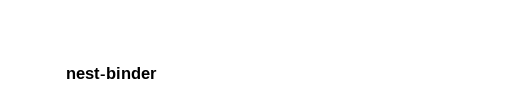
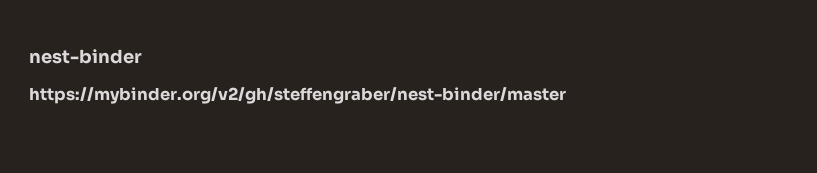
+ https://mybinder.org/v2/gh/steffengraber/nest-binder/master

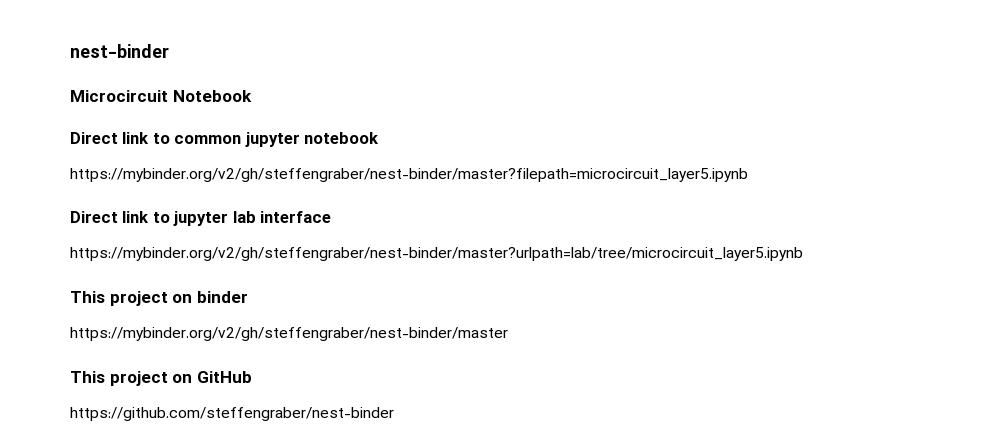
+ Microcircuit Notebook
+ Direct link to common jupyter notebook
+ https://mybinder.org/v2/gh/steffengraber/nest-binder/master?filepath=microcircuit_layer5.ipynb
+ Direct link to jupyter lab interface
+ https://mybinder.org/v2/gh/steffengraber/nest-binder/master?urlpath=lab/tree/microcircuit_layer5.ipynb
+ This project on binder
  https://mybinder.org/v2/gh/steffengraber/nest-binder/master
+ This project on GitHub
+ https://github.com/steffengraber/nest-binder

